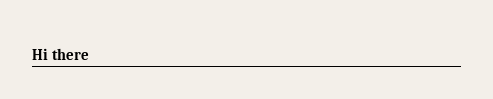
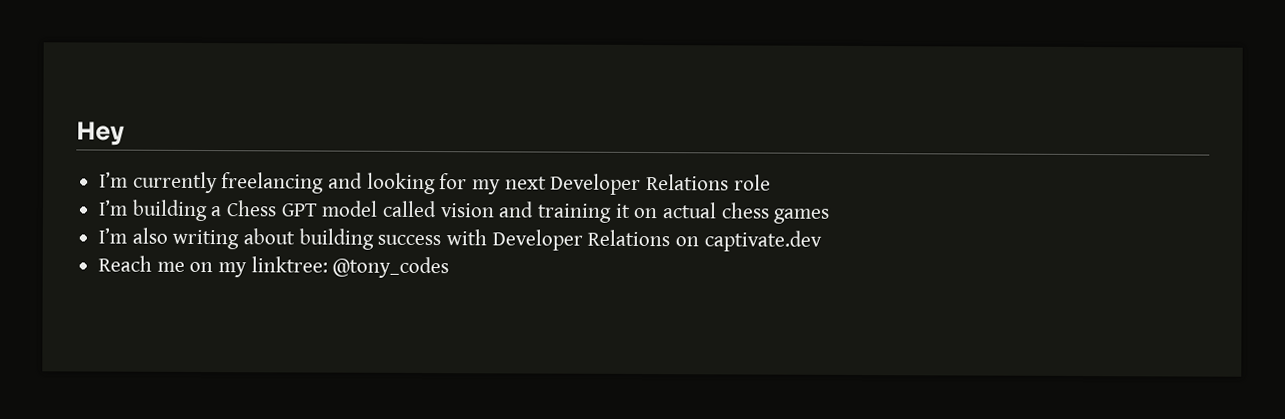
- Hi there
+ Hey
+ I’m currently freelancing and looking for my next Developer Relations role
+ I’m building a Chess GPT model called vision and training it on actual chess games
+ I’m also writing about building success with Developer Relations on captivate.dev
+ Reach me on my linktree: @tony_codes

